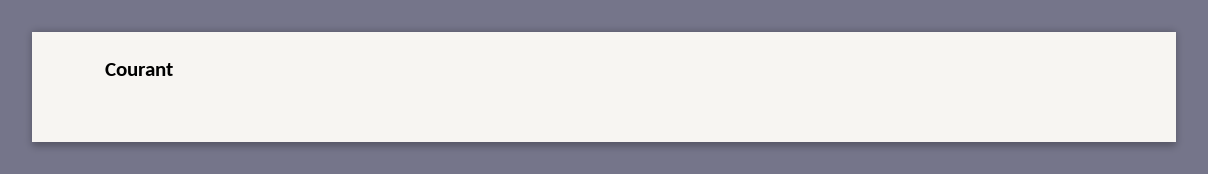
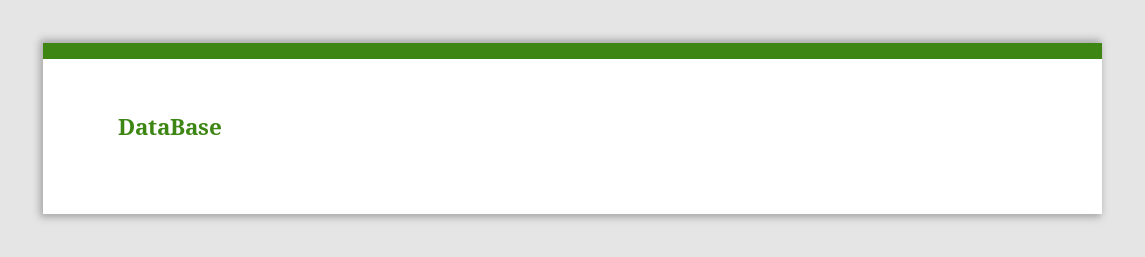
- Courant
+ DataBase

